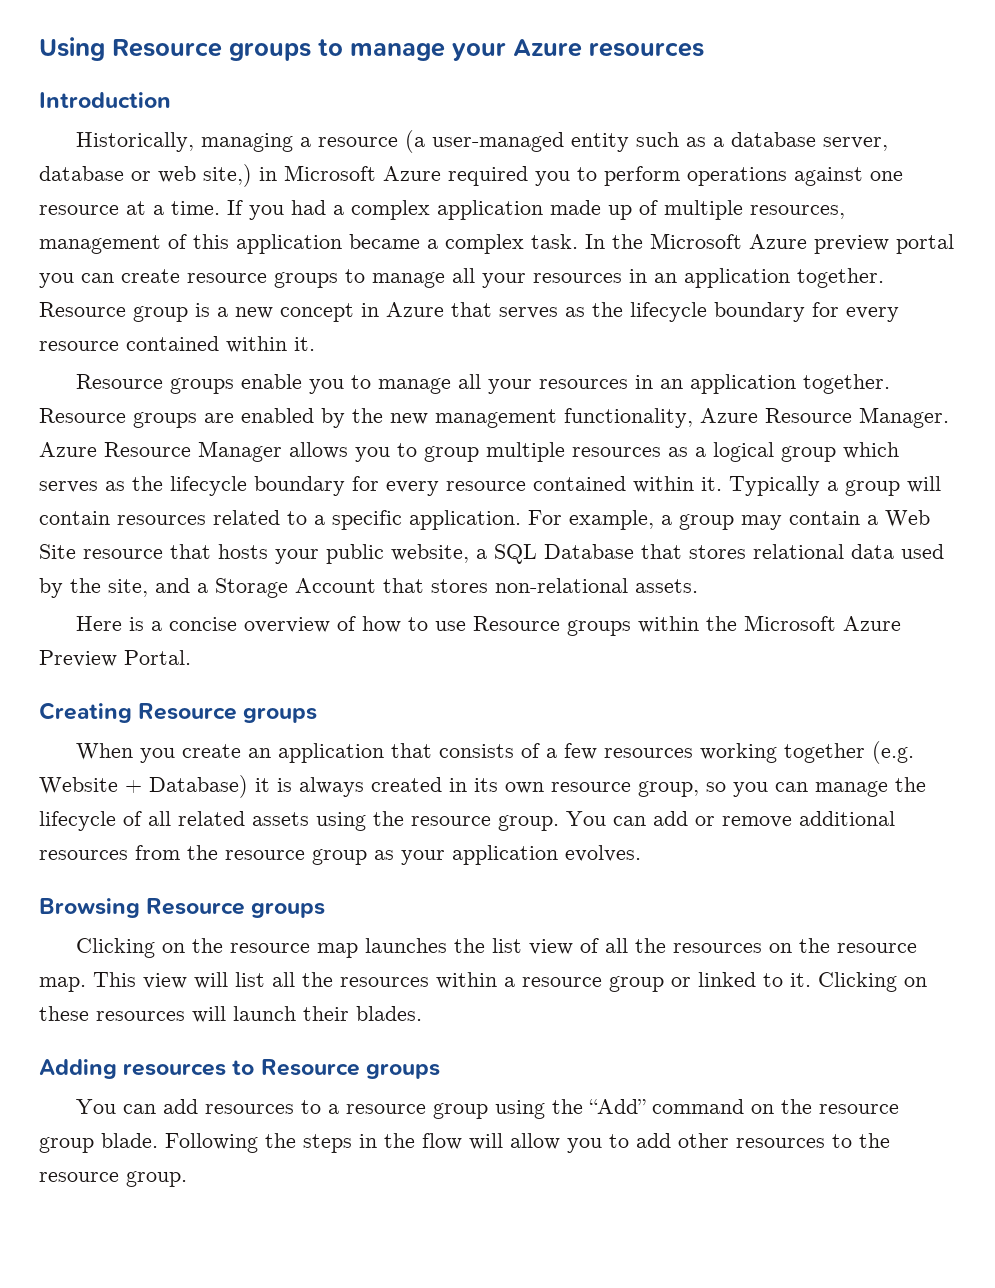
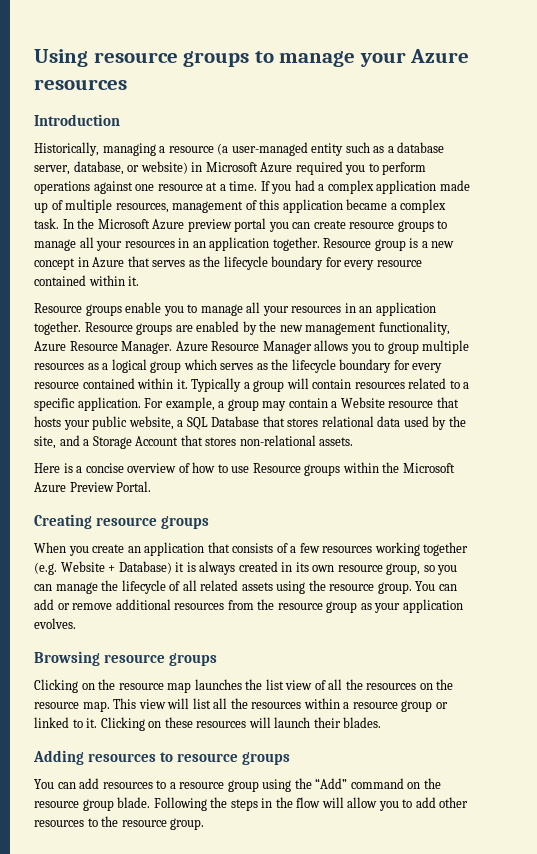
- Using Resource groups to manage your Azure resources
+ Using resource groups to manage your Azure resources
- Historically, managing a resource (a user-managed entity such as a database server, database or web site,) in Microsoft Azure required you to perform operations against one resource at a time.
+ Historically, managing a resource (a user-managed entity such as a database server, database, or website) in Microsoft Azure required you to perform operations against one resource at a time.
- For example, a group may contain a Web Site resource that hosts your public website, a SQL Database that stores relational data used by the site, and a Storage Account that stores non-relational assets.
+ For example, a group may contain a Website resource that hosts your public website, a SQL Database that stores relational data used by the site, and a Storage Account that stores non-relational assets.
- Creating Resource groups
+ Creating resource groups
- Browsing Resource groups
+ Browsing resource groups
- Adding resources to Resource groups
+ Adding resources to resource groups

